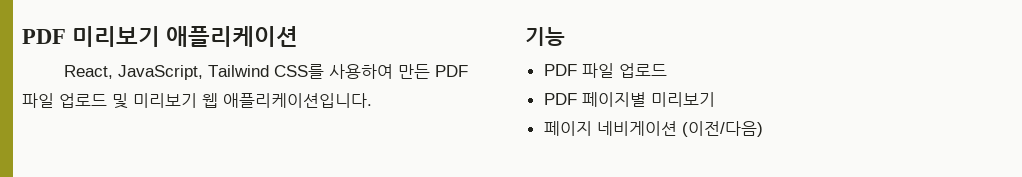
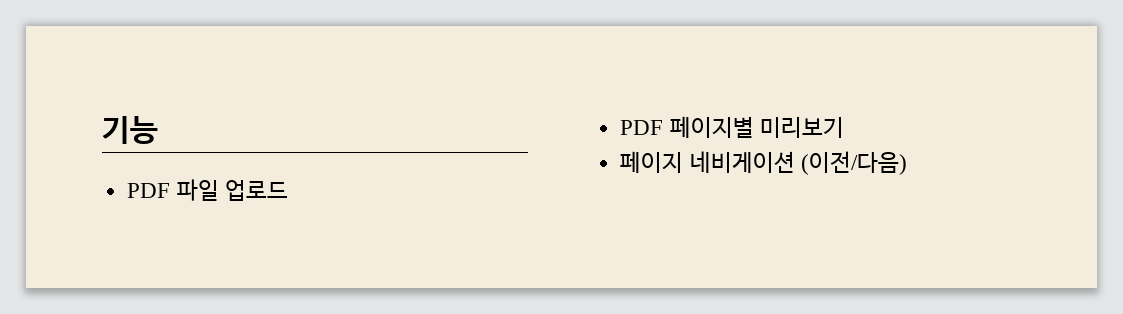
- PDF 미리보기 애플리케이션
- React, JavaScript, Tailwind CSS를 사용하여 만든 PDF 파일 업로드 및 미리보기 웹 애플리케이션입니다.

